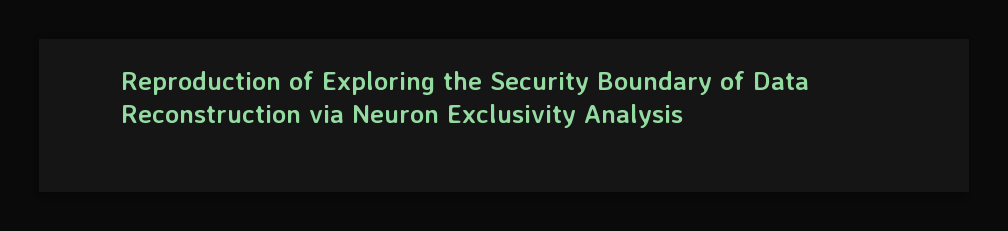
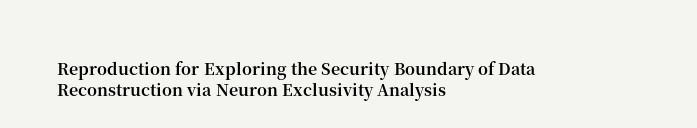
- Reproduction of Exploring the Security Boundary of Data Reconstruction via Neuron Exclusivity Analysis
+ Reproduction for Exploring the Security Boundary of Data Reconstruction via Neuron Exclusivity Analysis

